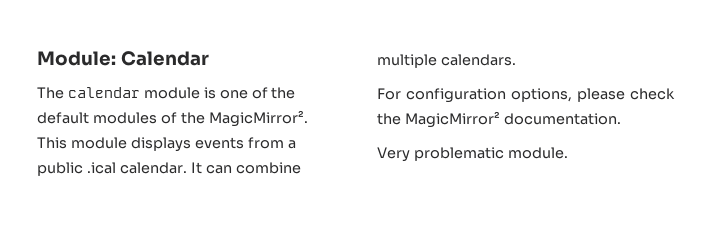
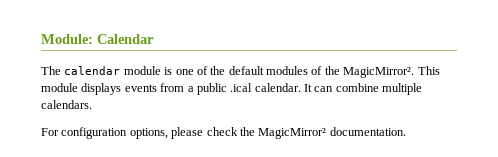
- Very problematic module.

